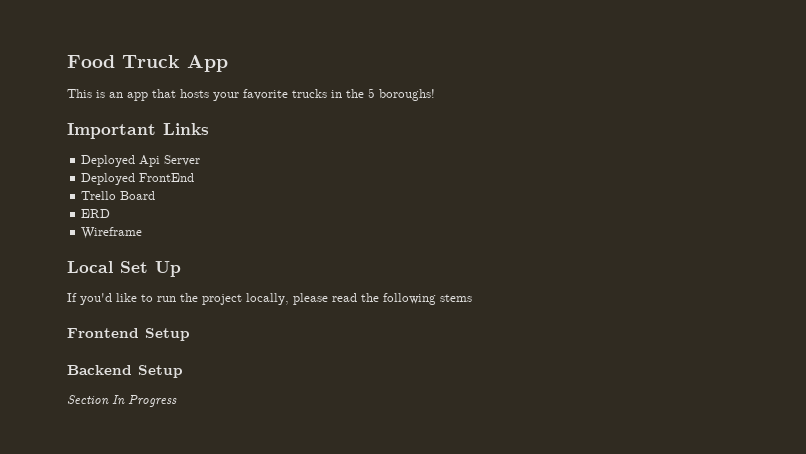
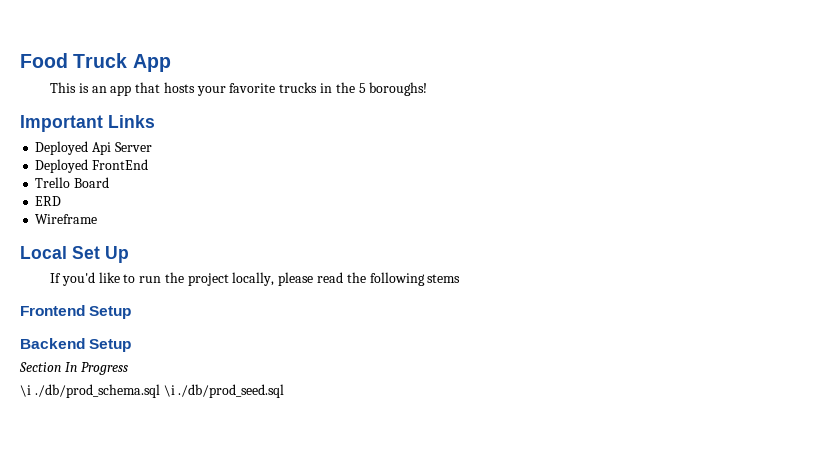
+ \i ./db/prod_schema.sql \i ./db/prod_seed.sql

